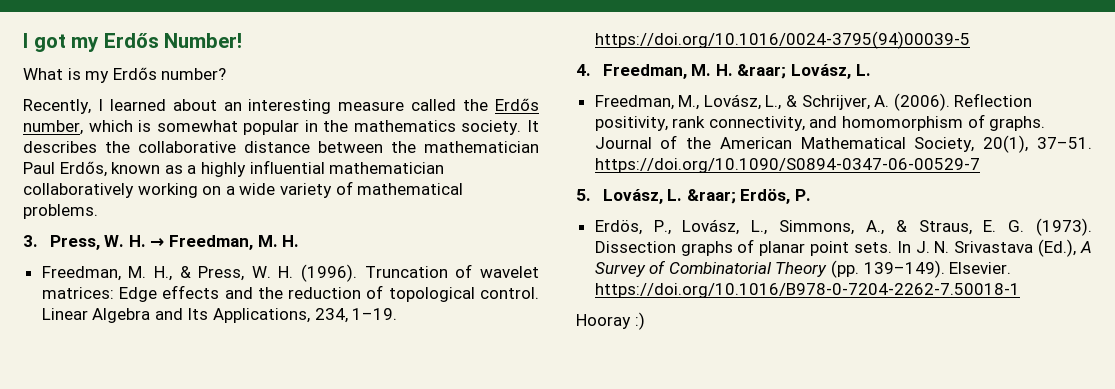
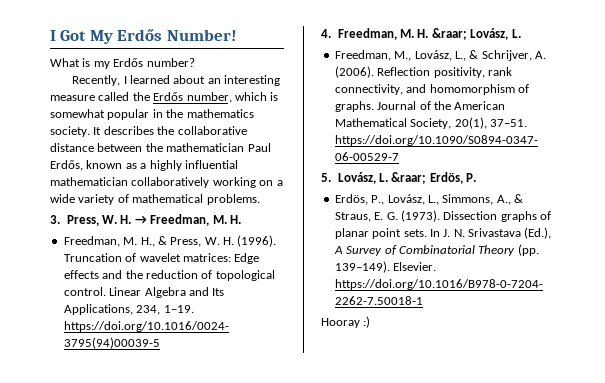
- I got my Erdős Number!
+ I Got My Erdős Number!

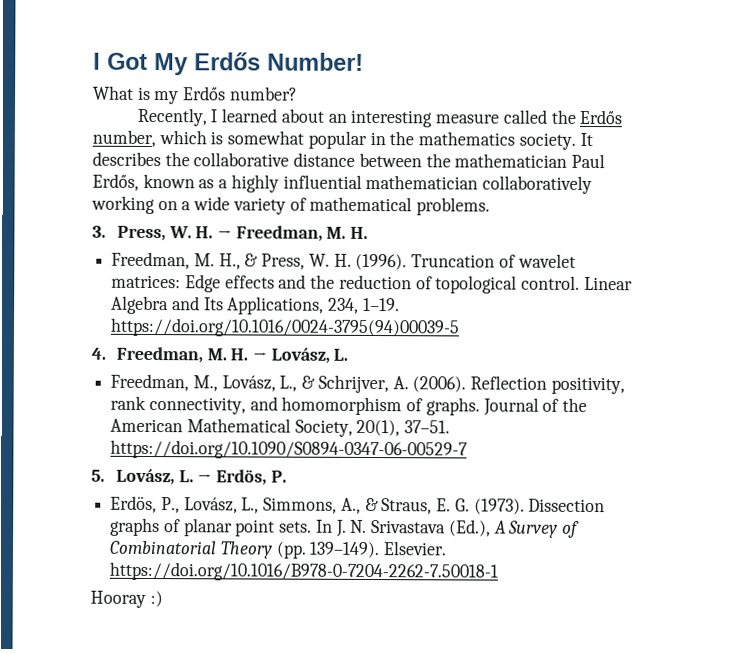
- 4. Freedman, M. H. &raar; Lovász, L.
+ 4. Freedman, M. H. → Lovász, L.
- 5. Lovász, L. &raar; Erdös, P.
+ 5. Lovász, L. → Erdös, P.

